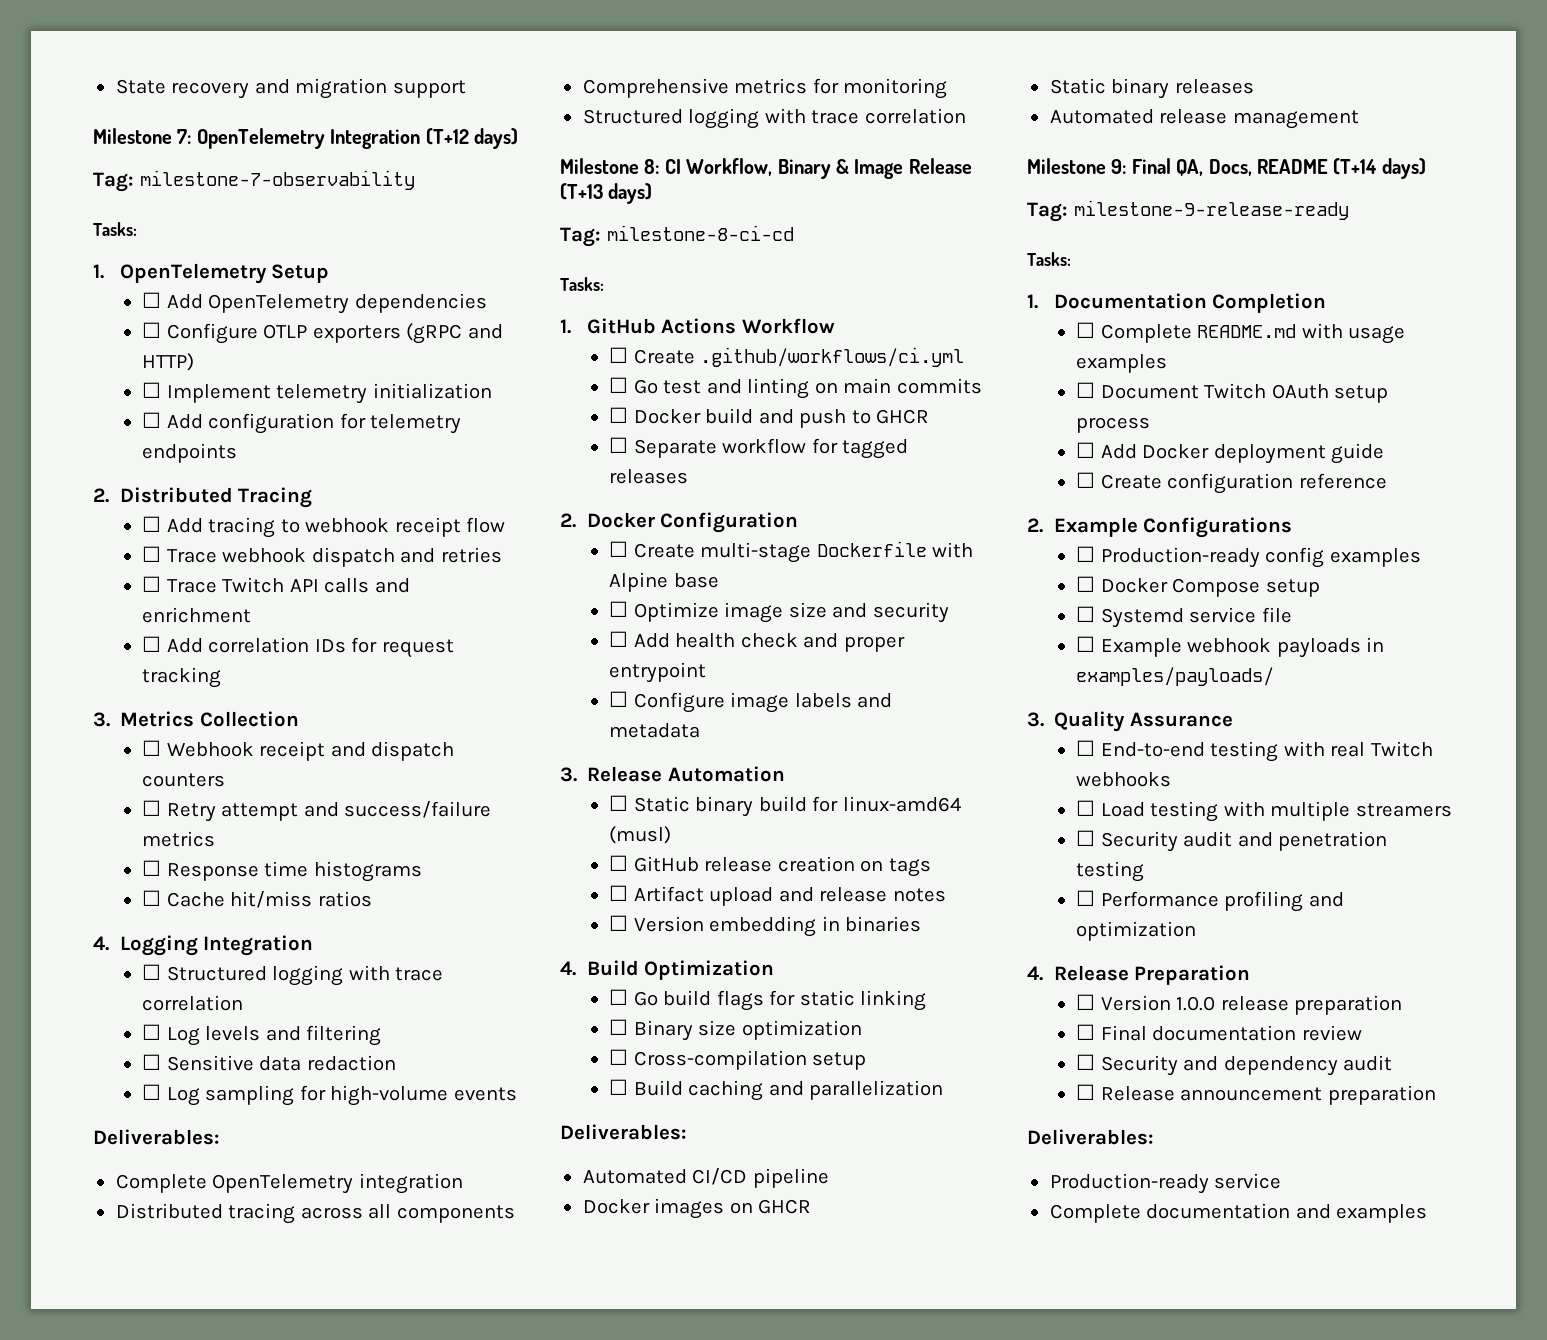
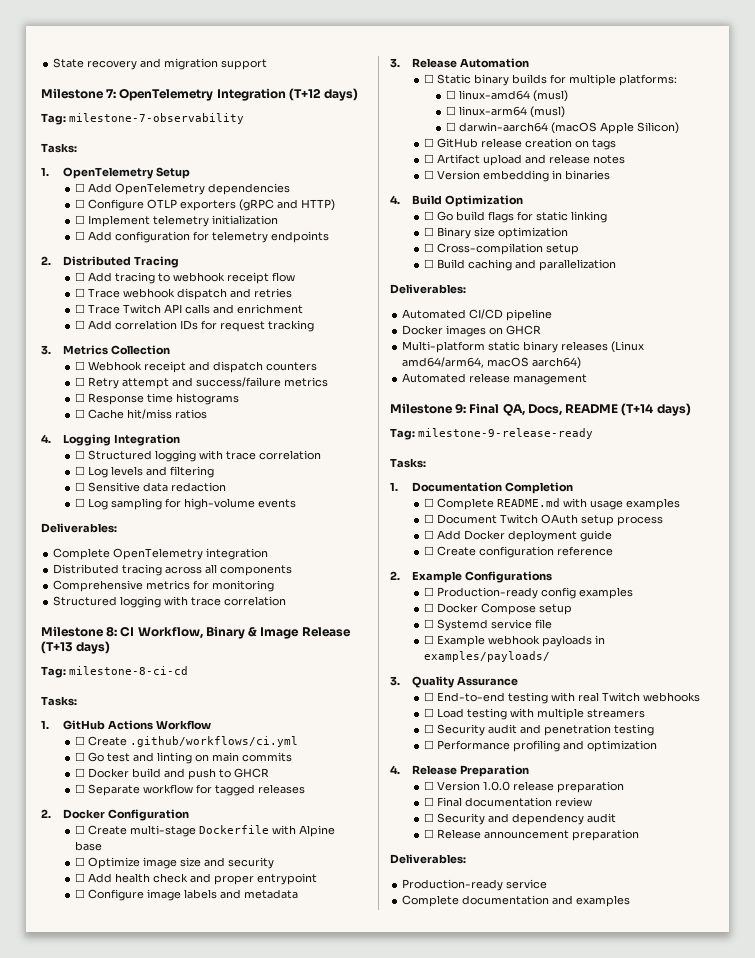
- ☐ Static binary build for linux-amd64 (musl)
+ ☐ Static binary builds for multiple platforms:
+ ☐ linux-amd64 (musl)
+ ☐ linux-arm64 (musl)
+ ☐ darwin-aarch64 (macOS Apple Silicon)
- Static binary releases
+ Multi-platform static binary releases (Linux amd64/arm64, macOS aarch64)

